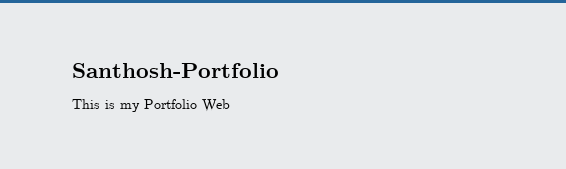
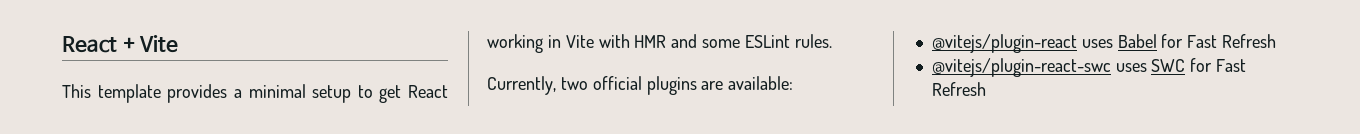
- Santhosh-Portfolio
- This is my Portfolio Web
+ React + Vite
+ This template provides a minimal setup to get React working in Vite with HMR and some ESLint rules.
+ Currently, two official plugins are available:
+ @vitejs/plugin-react uses Babel for Fast Refresh
+ @vitejs/plugin-react-swc uses SWC for Fast Refresh

